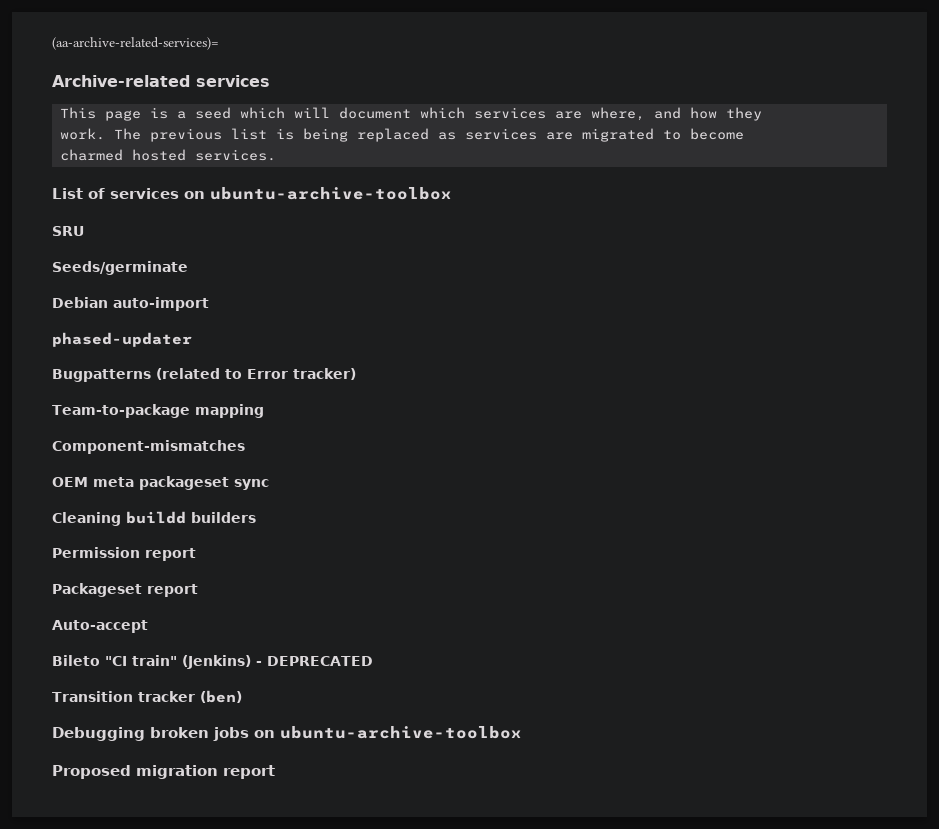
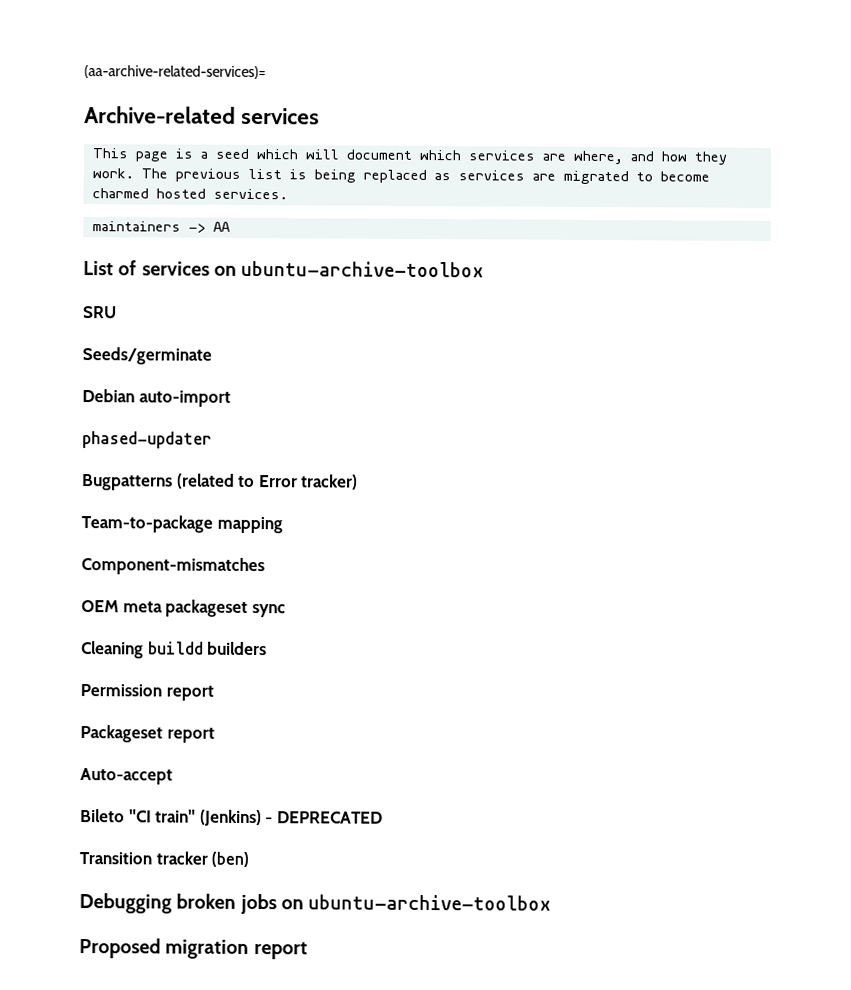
+ maintainers -> AA

